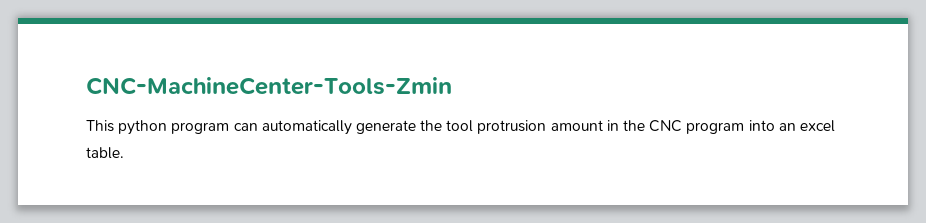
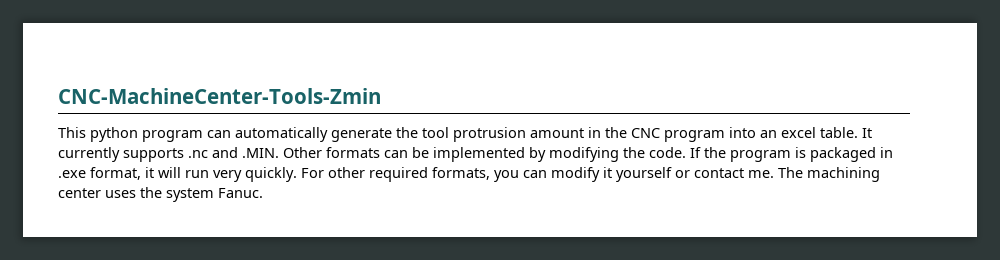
+ It currently supports .nc and .MIN. Other formats can be implemented by modifying the code. If the program is packaged in .exe format, it will run very quickly. For other required formats, you can modify it yourself or contact me. The machining center uses the system Fanuc.

